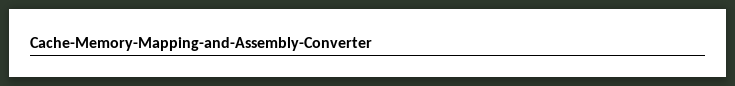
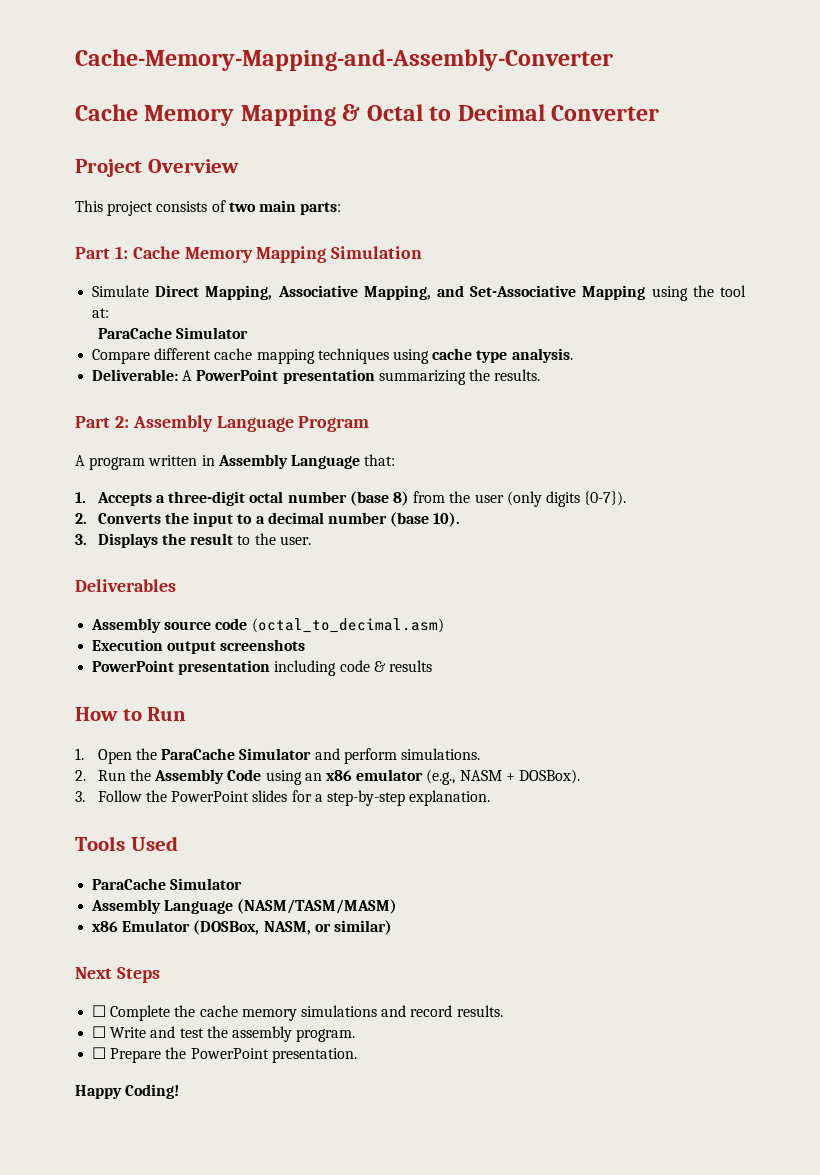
+ Cache Memory Mapping & Octal to Decimal Converter
+ Project Overview
+ This project consists of two main parts:
+ Part 1: Cache Memory Mapping Simulation
+ Simulate Direct Mapping, Associative Mapping, and Set-Associative Mapping using the tool at:
+ ParaCache Simulator
+ Compare different cache mapping techniques using cache type analysis.
+ Deliverable: A PowerPoint presentation summarizing the results.
+ Part 2: Assembly Language Program
+ A program written in Assembly Language that:
+ 1. Accepts a three-digit octal number (base 8) from the user (only digits {0-7}).
+ 2. Converts the input to a decimal number (base 10).
+ 3. Displays the result to the user.
+ Deliverables
+ Assembly source code (octal_to_decimal.asm)
+ Execution output screenshots
+ PowerPoint presentation including code & results
+ How to Run
+ 1. Open the ParaCache Simulator and perform simulations.
+ 2. Run the Assembly Code using an x86 emulator (e.g., NASM + DOSBox).
+ 3. Follow the PowerPoint slides for a step-by-step explanation.
+ Tools Used
+ ParaCache Simulator
+ Assembly Language (NASM/TASM/MASM)
+ x86 Emulator (DOSBox, NASM, or similar)
+ Next Steps
+ ☐ Complete the cache memory simulations and record results.
+ ☐ Write and test the assembly program.
+ ☐ Prepare the PowerPoint presentation.
+ Happy Coding!

